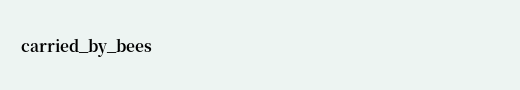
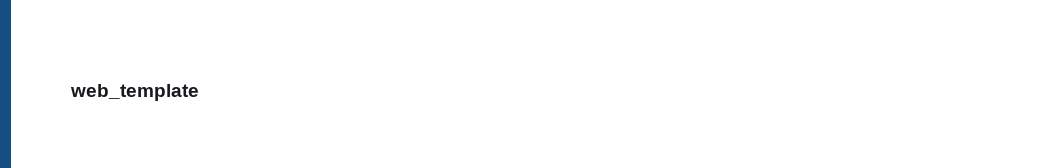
- carried_by_bees
+ web_template

